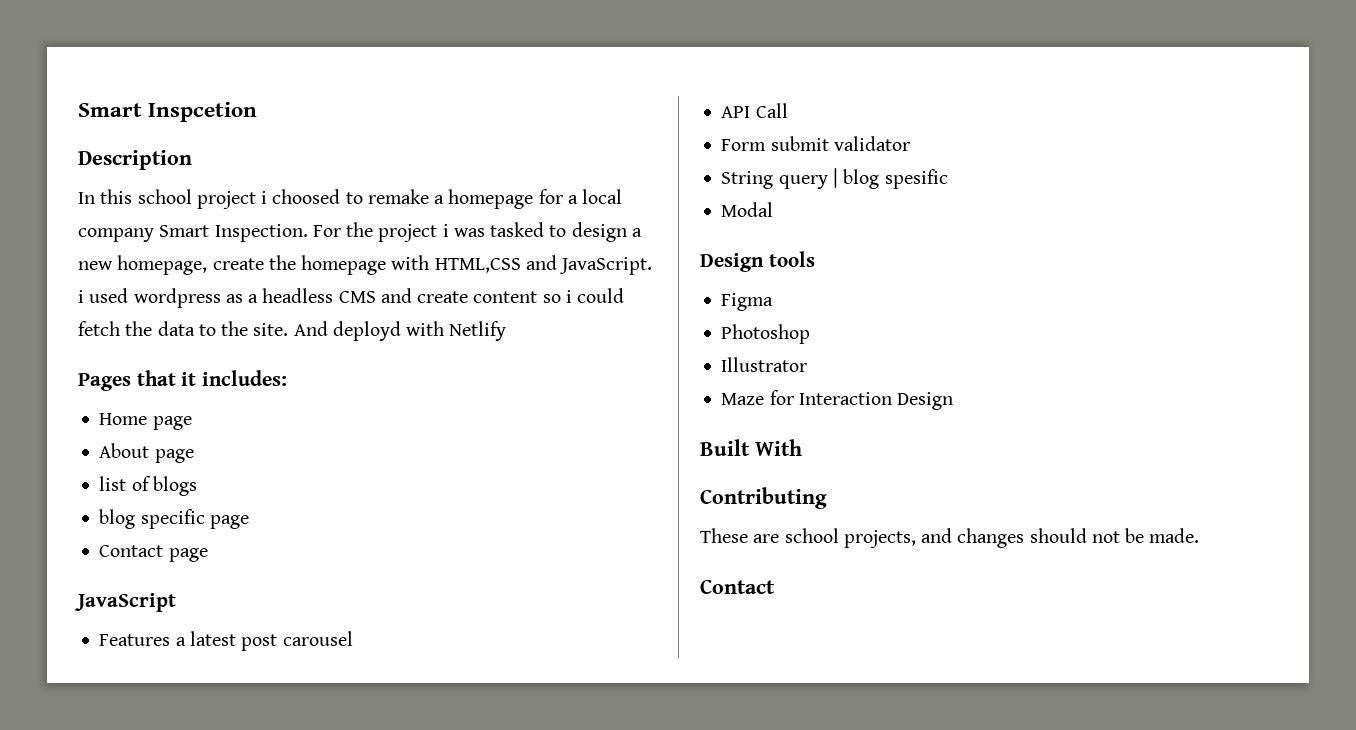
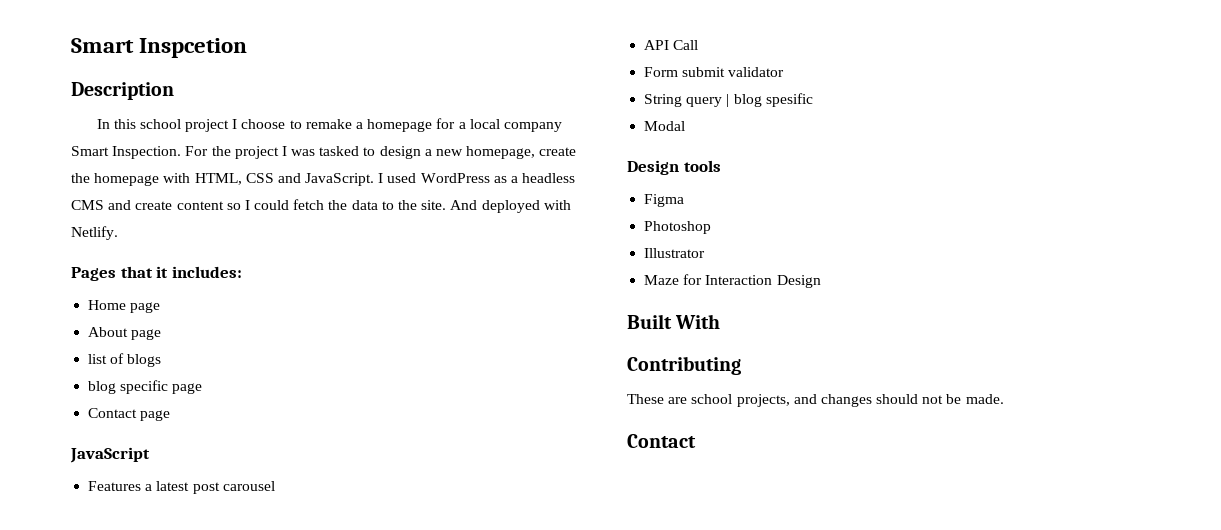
- In this school project i choosed to remake a homepage for a local company Smart Inspection.
+ In this school project I choose to remake a homepage for a local company Smart Inspection.
- For the project i was tasked to design a new homepage, create the homepage with HTML,CSS and JavaScript. i used wordpress as a headless CMS and create content so i could fetch the data to the site.
+ For the project I was tasked to design a new homepage, create the homepage with HTML, CSS and JavaScript. I used WordPress as a headless CMS and create content so I could fetch the data to the site.
- And deployd with Netlify
+ And deployed with Netlify.

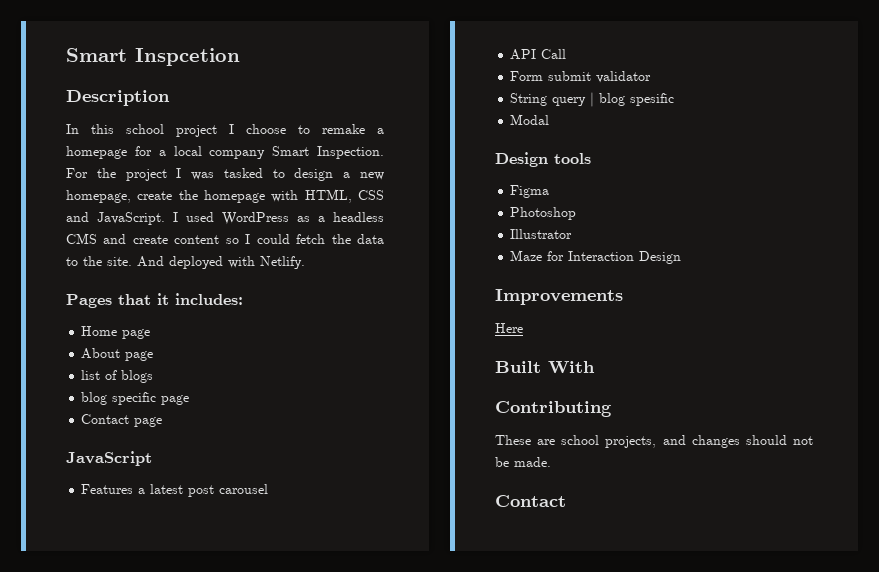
+ Improvements
+ Here

